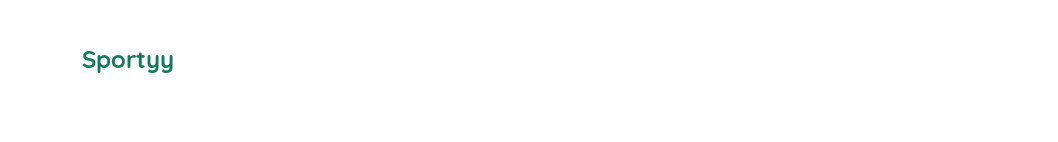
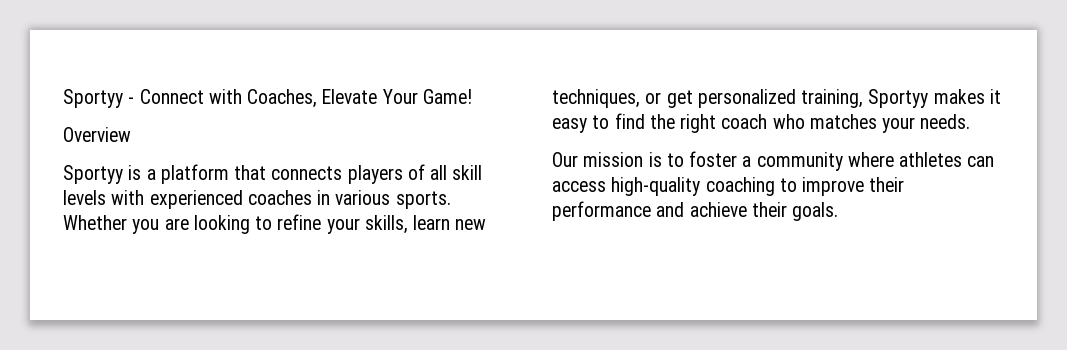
- Sportyy
+ Sportyy - Connect with Coaches, Elevate Your Game!
+ Overview
+ Sportyy is a platform that connects players of all skill levels with experienced coaches in various sports. Whether you are looking to refine your skills, learn new techniques, or get personalized training, Sportyy makes it easy to find the right coach who matches your needs.
+ Our mission is to foster a community where athletes can access high-quality coaching to improve their performance and achieve their goals.

